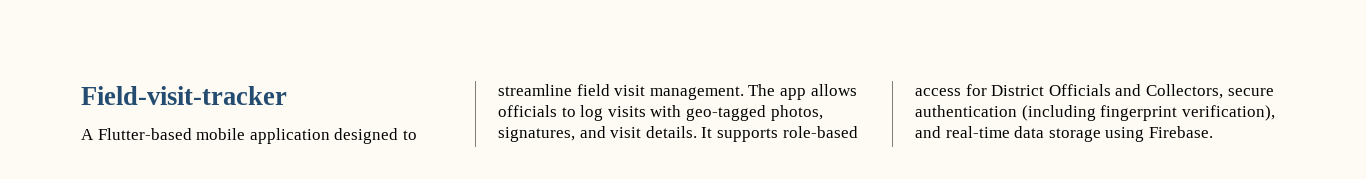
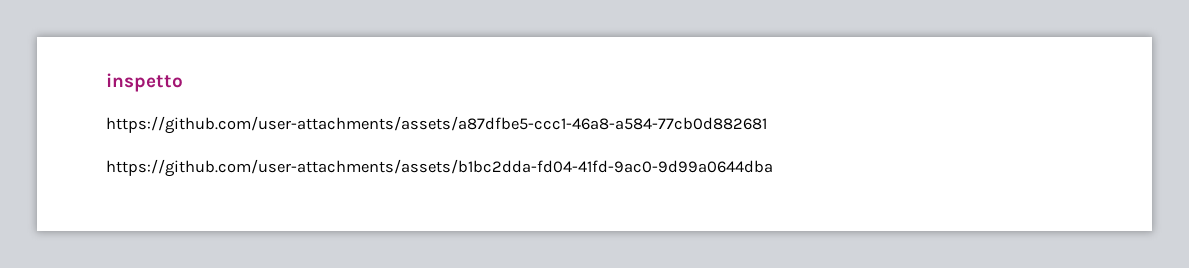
- Field-visit-tracker
- A Flutter-based mobile application designed to streamline field visit management. The app allows officials to log visits with geo-tagged photos, signatures, and visit details. It supports role-based access for District Officials and Collectors, secure authentication (including fingerprint verification), and real-time data storage using Firebase.
+ inspetto
+ https://github.com/user-attachments/assets/a87dfbe5-ccc1-46a8-a584-77cb0d882681
+ https://github.com/user-attachments/assets/b1bc2dda-fd04-41fd-9ac0-9d99a0644dba

